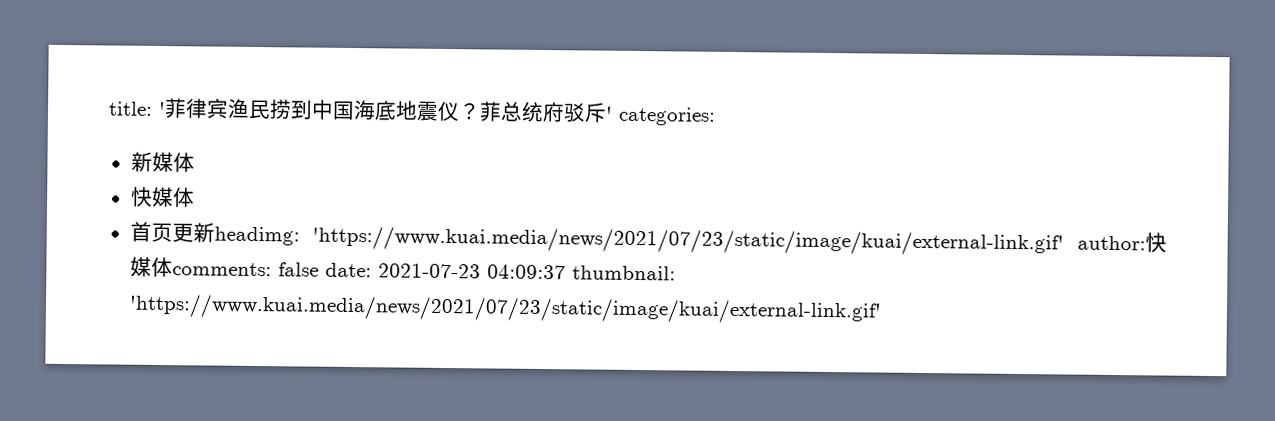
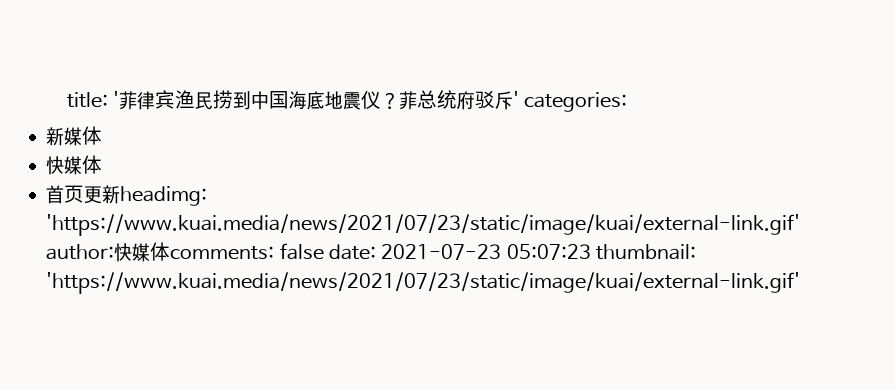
- 首页更新headimg: 'https://www.kuai.media/news/2021/07/23/static/image/kuai/external-link.gif' author:快媒体comments: false date: 2021-07-23 04:09:37 thumbnail: 'https://www.kuai.media/news/2021/07/23/static/image/kuai/external-link.gif'
+ 首页更新headimg: 'https://www.kuai.media/news/2021/07/23/static/image/kuai/external-link.gif' author:快媒体comments: false date: 2021-07-23 05:07:23 thumbnail: 'https://www.kuai.media/news/2021/07/23/static/image/kuai/external-link.gif'

